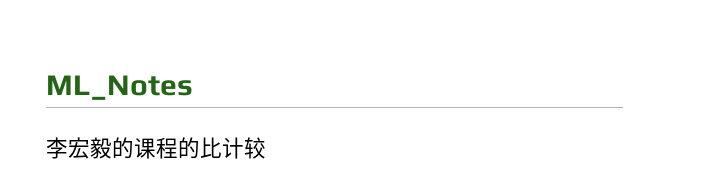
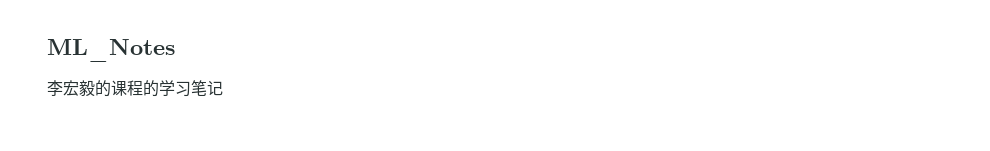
- 李宏毅的课程的比计较
+ 李宏毅的课程的学习笔记

